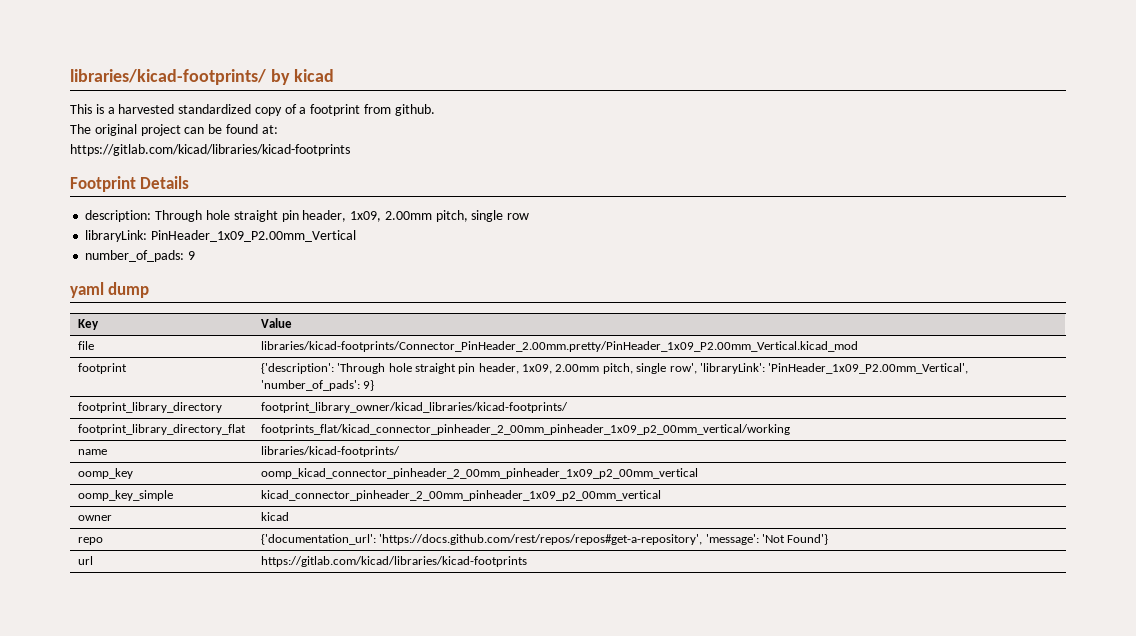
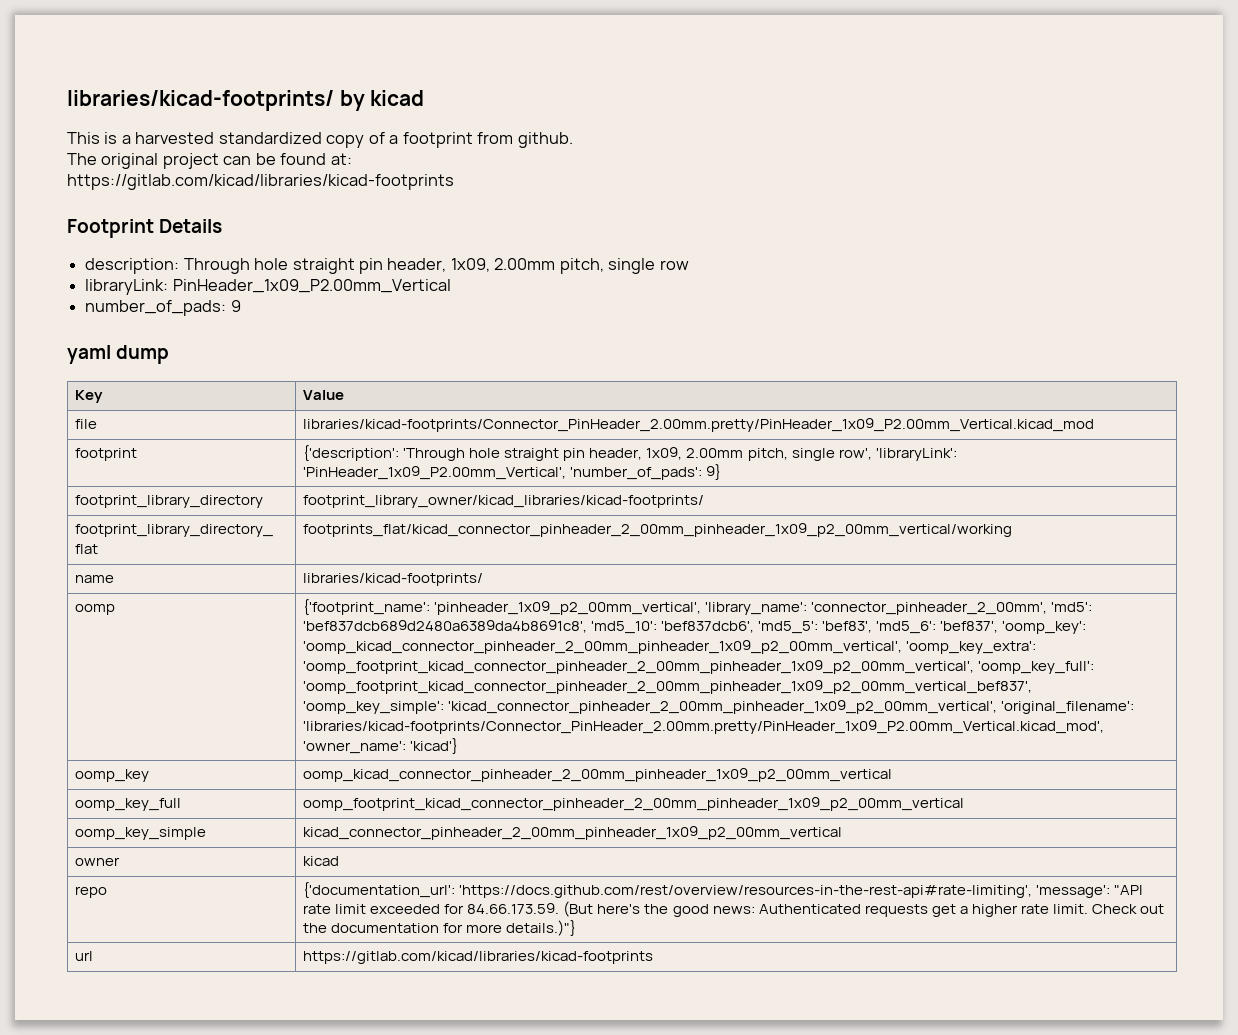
+ oomp | {'footprint_name': 'pinheader_1x09_p2_00mm_vertical', 'library_name': 'connector_pinheader_2_00mm', 'md5': 'bef837dcb689d2480a6389da4b8691c8', 'md5_10': 'bef837dcb6', 'md5_5': 'bef83', 'md5_6': 'bef837', 'oomp_key': 'oomp_kicad_connector_pinheader_2_00mm_pinheader_1x09_p2_00mm_vertical', 'oomp_key_extra': 'oomp_footprint_kicad_connector_pinheader_2_00mm_pinheader_1x09_p2_00mm_vertical', 'oomp_key_full': 'oomp_footprint_kicad_connector_pinheader_2_00mm_pinheader_1x09_p2_00mm_vertical_bef837', 'oomp_key_simple': 'kicad_connector_pinheader_2_00mm_pinheader_1x09_p2_00mm_vertical', 'original_filename': 'libraries/kicad-footprints/Connector_PinHeader_2.00mm.pretty/PinHeader_1x09_P2.00mm_Vertical.kicad_mod', 'owner_name': 'kicad'}
+ oomp_key_full | oomp_footprint_kicad_connector_pinheader_2_00mm_pinheader_1x09_p2_00mm_vertical
- repo | {'documentation_url': 'https://docs.github.com/rest/repos/repos#get-a-repository', 'message': 'Not Found'}
+ repo | {'documentation_url': 'https://docs.github.com/rest/overview/resources-in-the-rest-api#rate-limiting', 'message': "API rate limit exceeded for 84.66.173.59. (But here's the good news: Authenticated requests get a higher rate limit. Check out the documentation for more details.)"}

